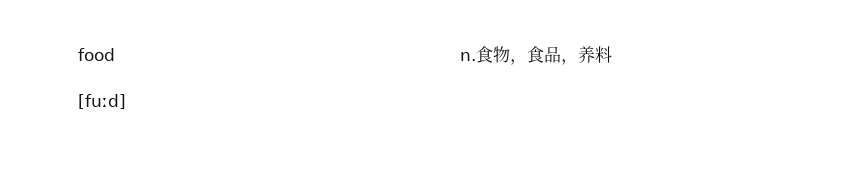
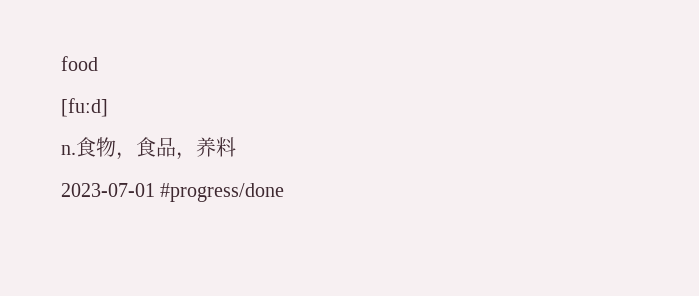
+ 2023-07-01 #progress/done

